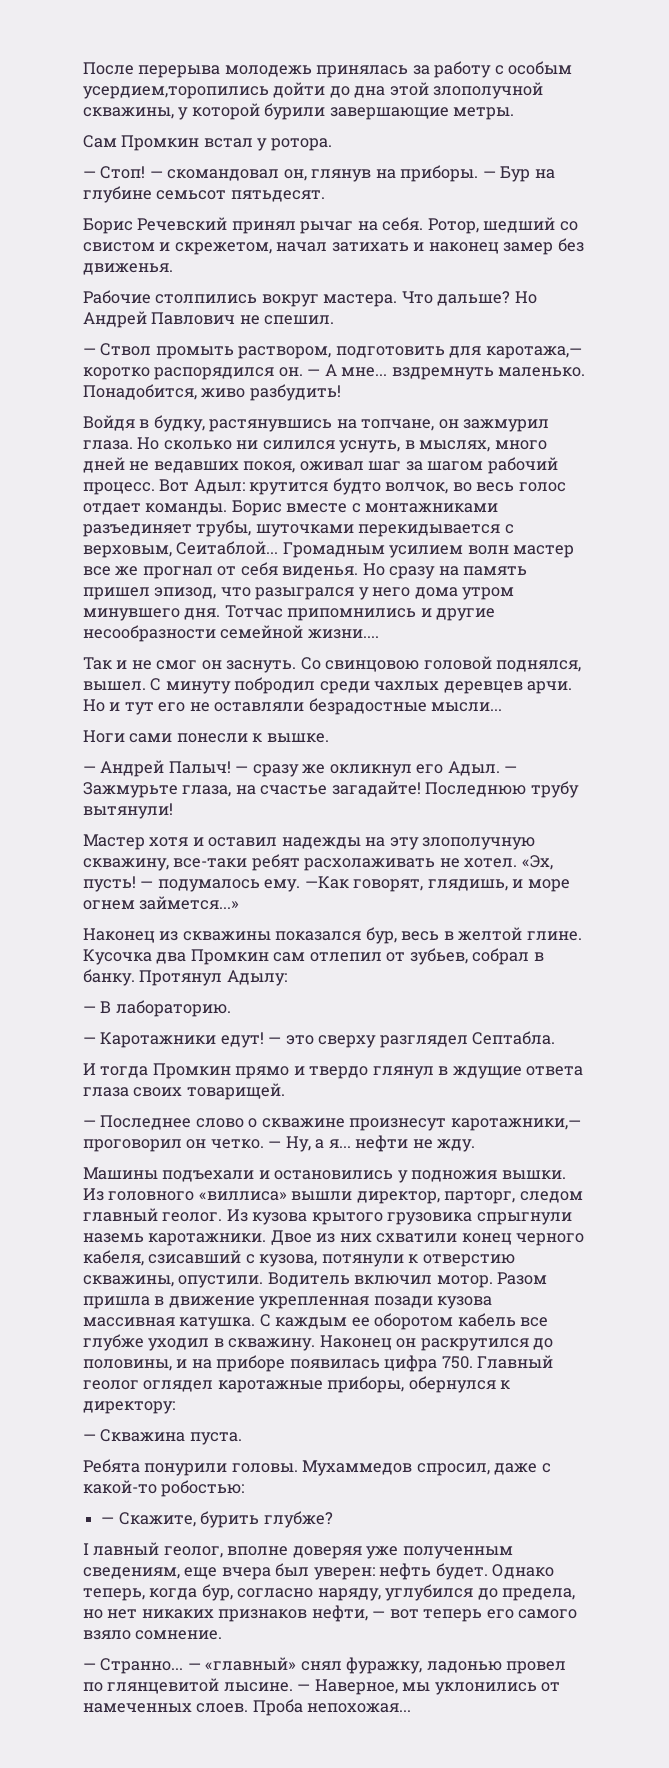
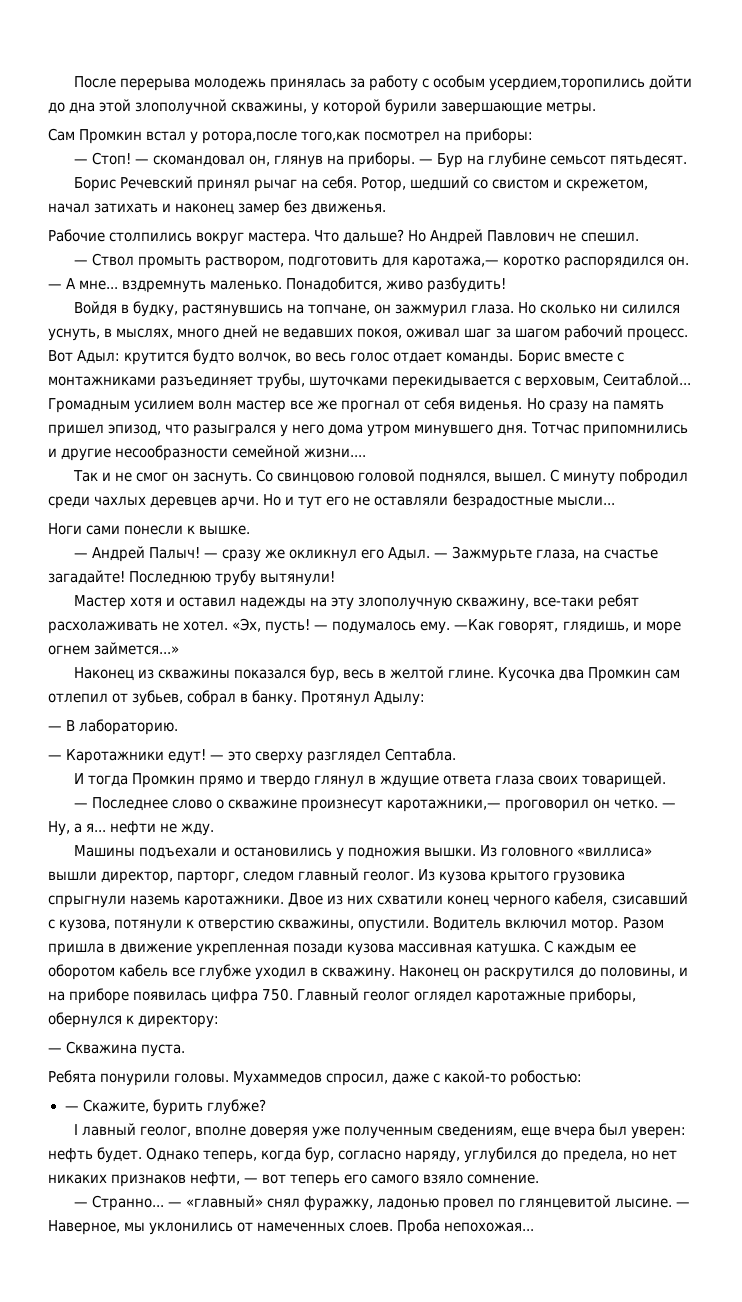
- Сам Промкин встал у ротора.
+ Сам Промкин встал у ротора,после того,как посмотрел на приборы:

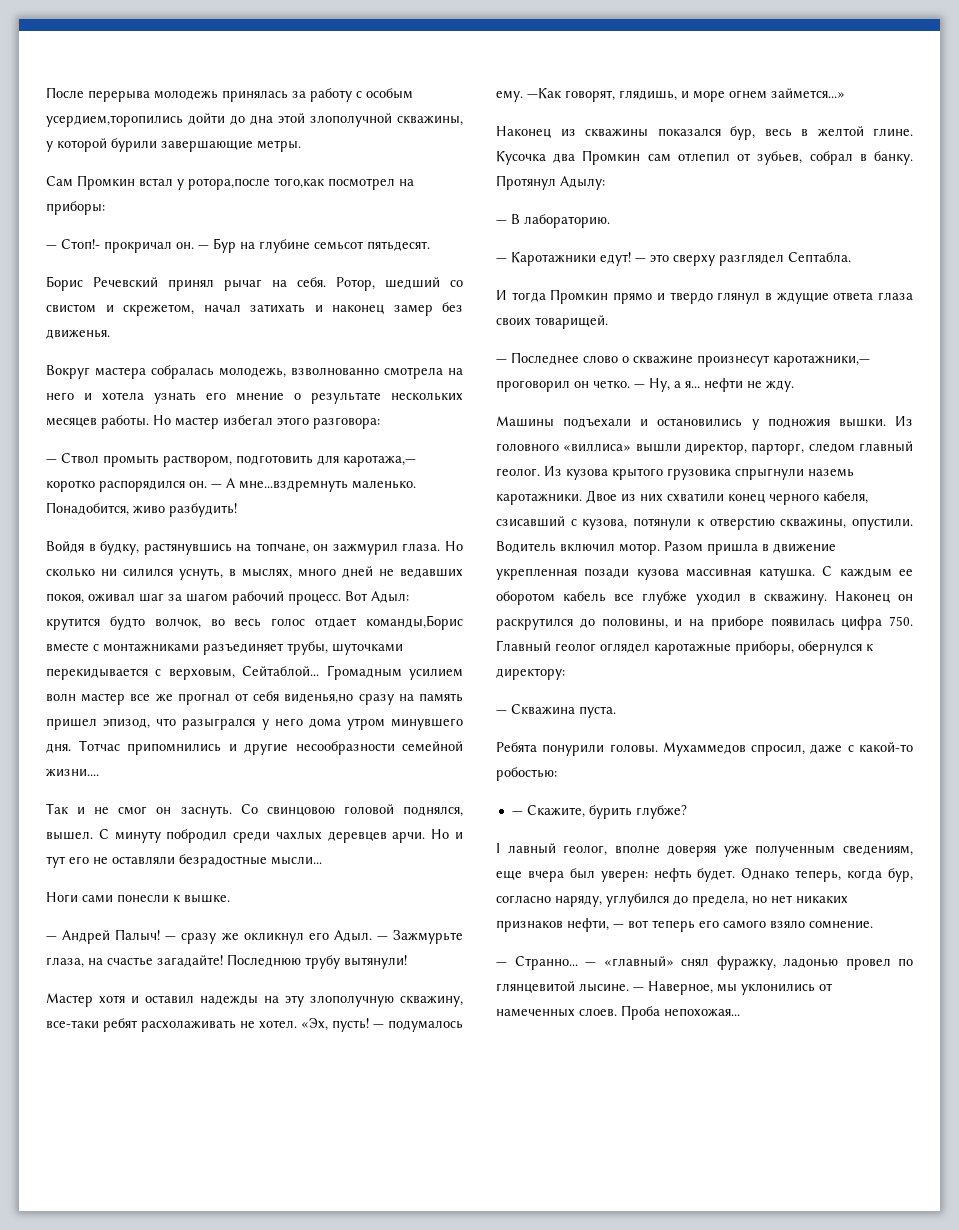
- — Стоп! — скомандовал он, глянув на приборы.
+ — Стоп!- прокричал он.
- Рабочие столпились вокруг мастера. Что дальше? Но Андрей Павлович не спешил.
+ Вокруг мастера собралась молодежь, взволнованно смотрела на него и хотела узнать его мнение о результате нескольких месяцев работы. Но мастер избегал этого разговора:
- — А мне... вздремнуть маленько.
+ — А мне...вздремнуть маленько.
- Вот Адыл: крутится будто волчок, во весь голос отдает команды. Борис вместе с монтажниками разъединяет трубы, шуточками перекидывается с верховым, Сеитаблой...
+ Вот Адыл: крутится будто волчок, во весь голос отдает команды,Борис вместе с монтажниками разъединяет трубы, шуточками перекидывается с верховым, Сейтаблой...
- Громадным усилием волн мастер все же прогнал от себя виденья. Но сразу на память пришел эпизод, что разыгрался у него дома утром минувшего дня.
+ Громадным усилием волн мастер все же прогнал от себя виденья,но сразу на память пришел эпизод, что разыгрался у него дома утром минувшего дня.

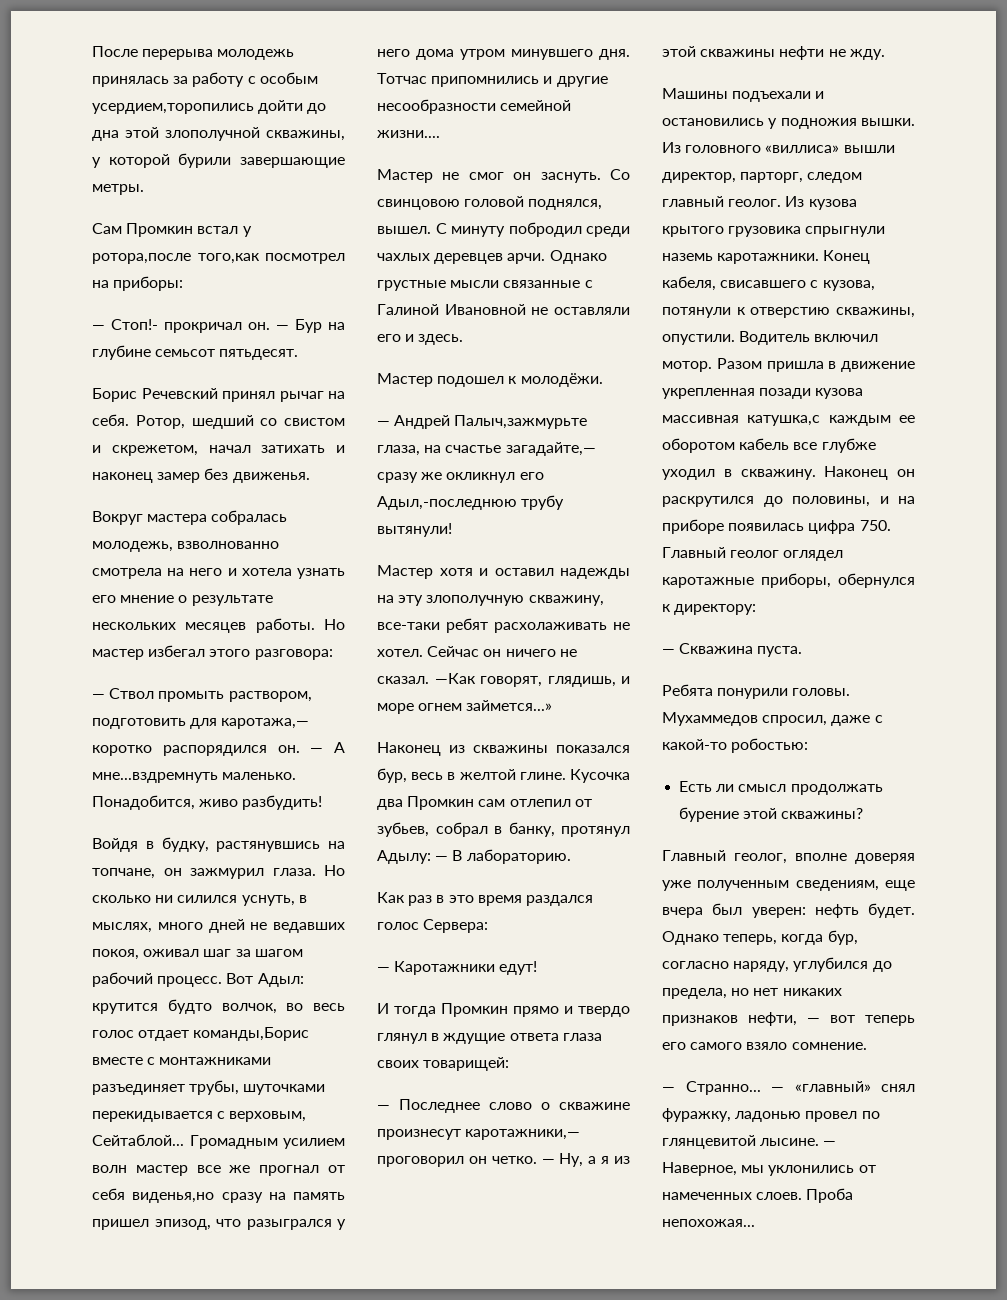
- Так и не смог он заснуть.
+ Мастер не смог он заснуть.
- Но и тут его не оставляли безрадостные мысли...
- Ноги сами понесли к вышке.
- — Андрей Палыч! — сразу же окликнул его Адыл. — Зажмурьте глаза, на счастье загадайте! Последнюю трубу вытянули!
+ Однако грустные мысли связанные с Галиной Ивановной не оставляли его и здесь.
+ Мастер подошел к молодёжи.
+ — Андрей Палыч,зажмурьте глаза, на счастье загадайте,— сразу же окликнул его Адыл,-последнюю трубу вытянули!
- «Эх, пусть! — подумалось ему.
+ Сейчас он ничего не сказал.
- Кусочка два Промкин сам отлепил от зубьев, собрал в банку. Протянул Адылу:
- — В лабораторию.
+ Кусочка два Промкин сам отлепил от зубьев, собрал в банку, протянул Адылу: — В лабораторию.
- — Каротажники едут! — это сверху разглядел Септабла.
+ Как раз в это время раздался голос Сервера:
+ — Каротажники едут!
- И тогда Промкин прямо и твердо глянул в ждущие ответа глаза своих товарищей.
+ И тогда Промкин прямо и твердо глянул в ждущие ответа глаза своих товарищей:
- — Ну, а я... нефти не жду.
+ — Ну, а я из этой скважины нефти не жду.
- Двое из них схватили конец черного кабеля, сзисавший с кузова, потянули к отверстию скважины, опустили.
+ Конец кабеля, свисавшего с кузова, потянули к отверстию скважины, опустили.
- Разом пришла в движение укрепленная позади кузова массивная катушка. С каждым ее оборотом кабель все глубже уходил в скважину.
+ Разом пришла в движение укрепленная позади кузова массивная катушка,с каждым ее оборотом кабель все глубже уходил в скважину.
- — Скажите, бурить глубже?
- I лавный геолог, вполне доверяя уже полученным сведениям, еще вчера был уверен: нефть будет.
+ Есть ли смысл продолжать бурение этой скважины?
+ Главный геолог, вполне доверяя уже полученным сведениям, еще вчера был уверен: нефть будет.

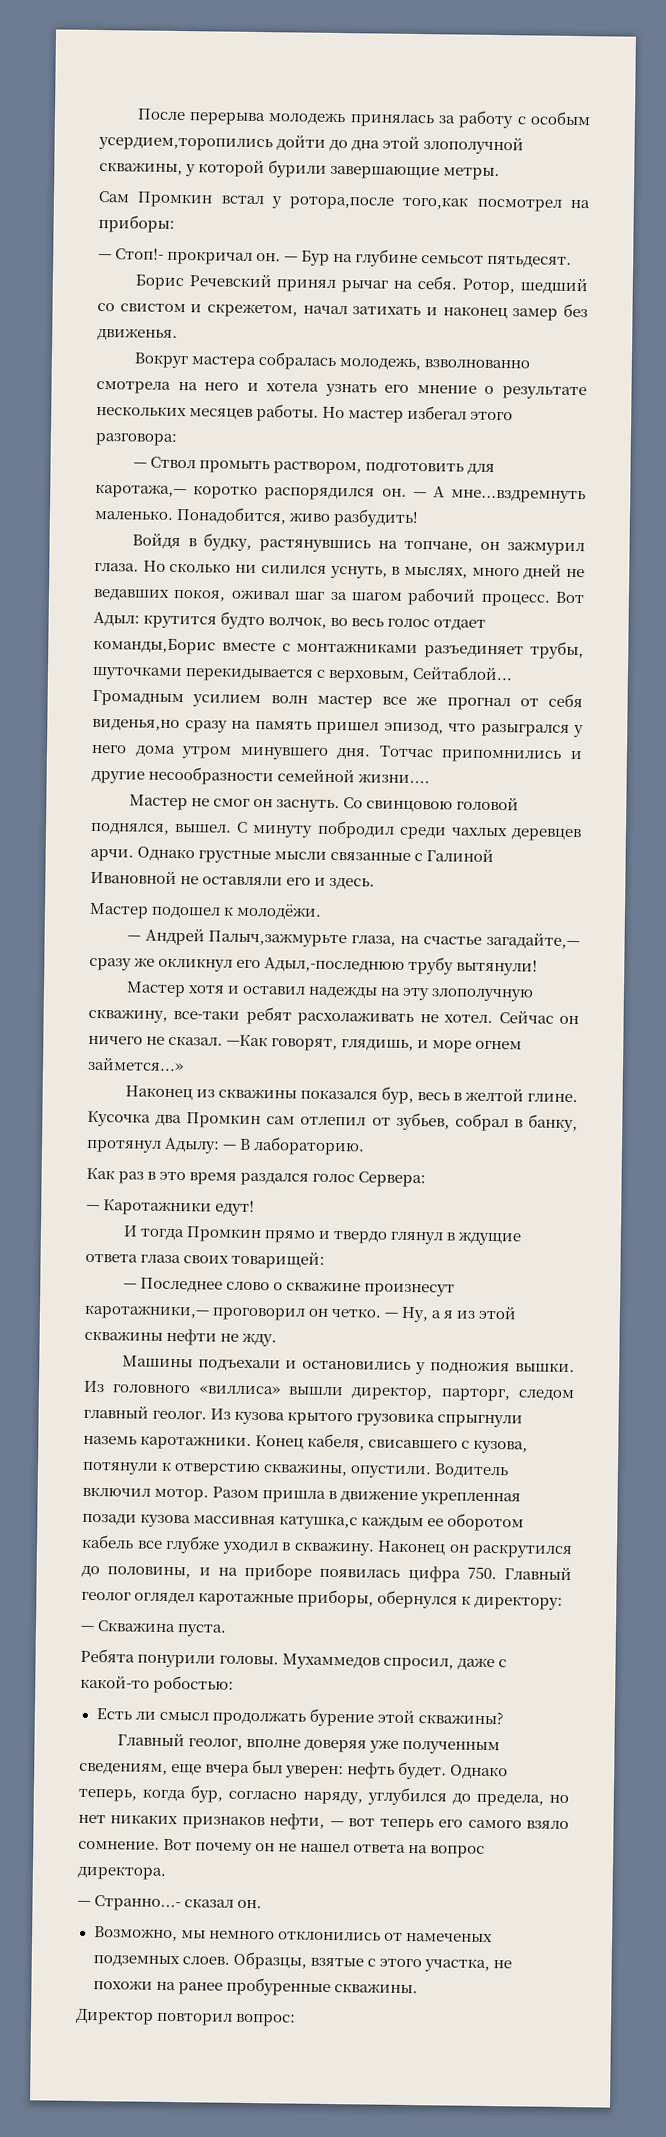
- Однако теперь, когда бур, согласно наряду, углубился до предела, но нет никаких признаков нефти, — вот теперь его самого взяло сомнение.
- — Странно... — «главный» снял фуражку, ладонью провел по глянцевитой лысине. — Наверное, мы уклонились от намеченных слоев. Проба непохожая...
+ Однако теперь, когда бур, согласно наряду, углубился до предела, но нет никаких признаков нефти, — вот теперь его самого взяло сомнение. Вот почему он не нашел ответа на вопрос директора.
+ — Странно...- сказал он.
+ Возможно, мы немного отклонились от намеченых подземных слоев. Образцы, взятые с этого участка, не похожи на ранее пробуренные скважины.
+ Директор повторил вопрос:

